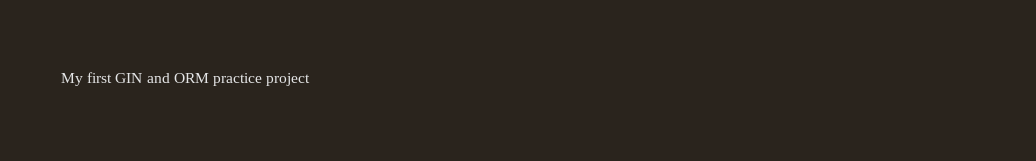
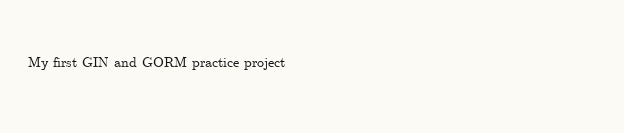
- My first GIN and ORM practice project
+ My first GIN and GORM practice project

